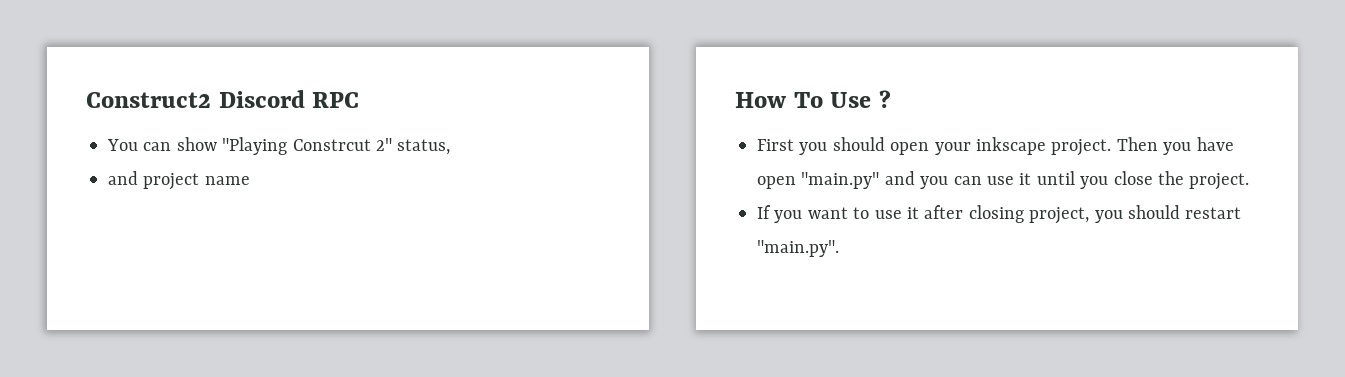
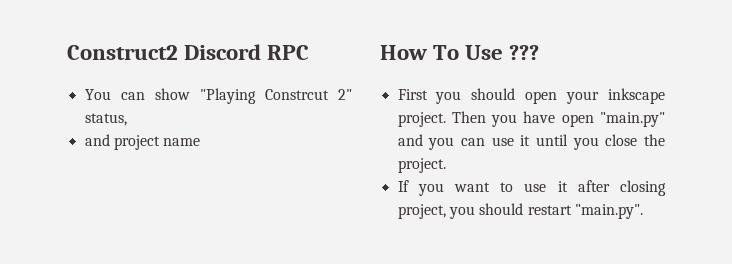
- How To Use ?
+ How To Use ???

